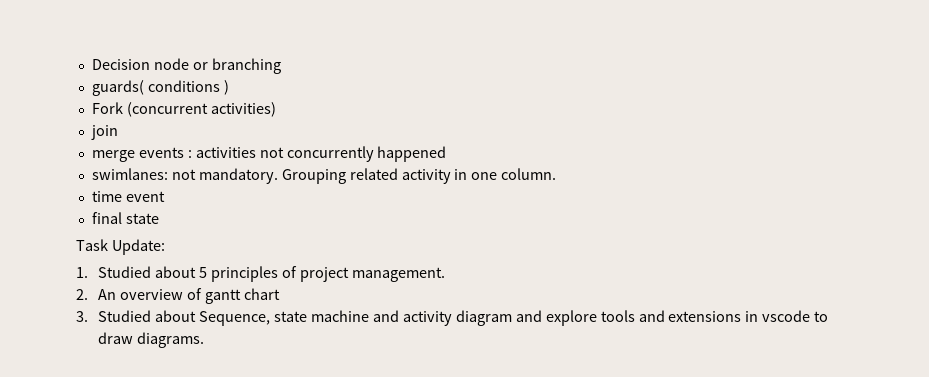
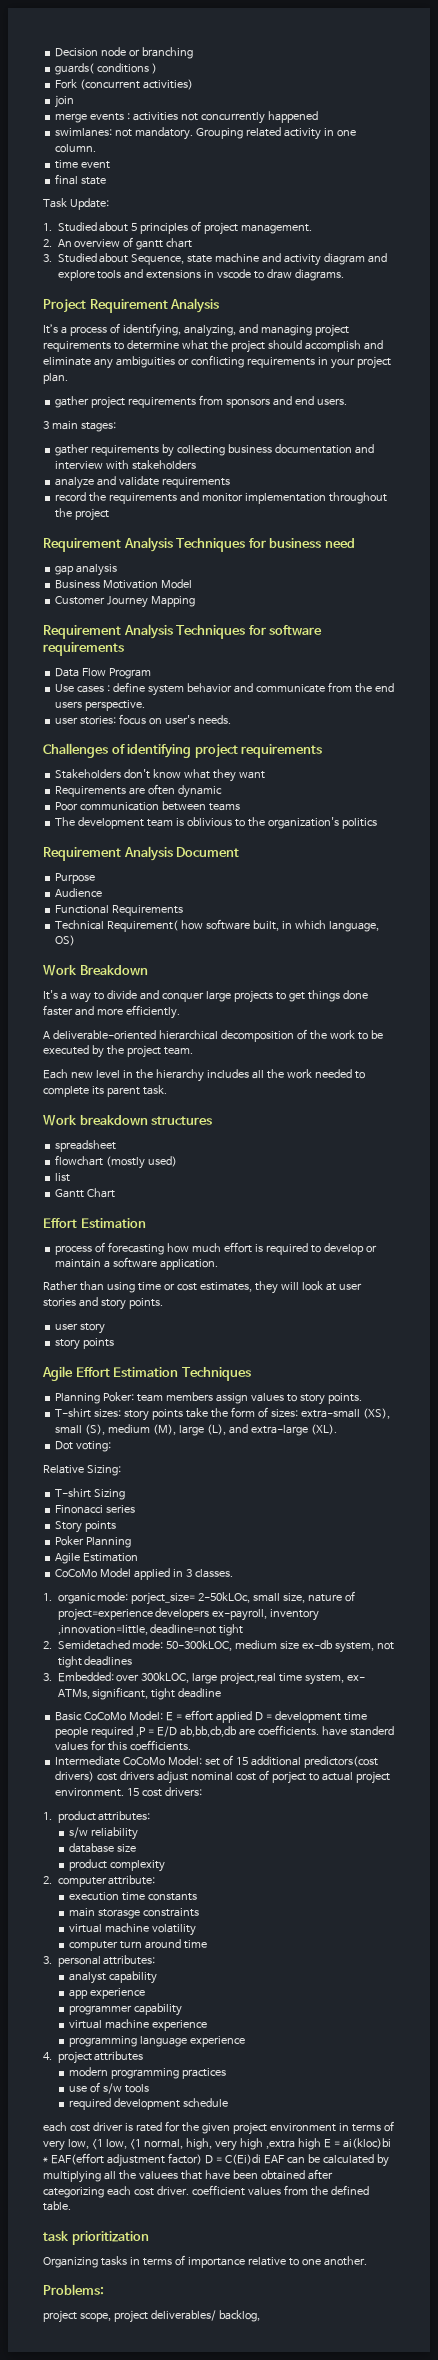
+ Project Requirement Analysis
+ It’s a process of identifying, analyzing, and managing project requirements to determine what the project should accomplish and eliminate any ambiguities or conflicting requirements in your project plan.
+ gather project requirements from sponsors and end users.
+ 3 main stages:
+ gather requirements by collecting business documentation and interview with stakeholders
+ analyze and validate requirements
+ record the requirements and monitor implementation throughout the project
+ Requirement Analysis Techniques for business need
+ gap analysis
+ Business Motivation Model
+ Customer Journey Mapping
+ Requirement Analysis Techniques for software requirements
+ Data Flow Program
+ Use cases : define system behavior and communicate from the end users perspective.
+ user stories: focus on user's needs.
+ Challenges of identifying project requirements
+ Stakeholders don't know what they want
+ Requirements are often dynamic
+ Poor communication between teams
+ The development team is oblivious to the organization's politics
+ Requirement Analysis Document
+ Purpose
+ Audience
+ Functional Requirements
+ Technical Requirement( how software built, in which language, OS)
+ Work Breakdown
+ It's a way to divide and conquer large projects to get things done faster and more efficiently.
+ A deliverable-oriented hierarchical decomposition of the work to be executed by the project team.
+ Each new level in the hierarchy includes all the work needed to complete its parent task.
+ Work breakdown structures
+ spreadsheet
+ flowchart (mostly used)
+ list
+ Gantt Chart
+ Effort Estimation
+ process of forecasting how much effort is required to develop or maintain a software application.
+ Rather than using time or cost estimates, they will look at user stories and story points.
+ user story
+ story points
+ Agile Effort Estimation Techniques
+ Planning Poker: team members assign values to story points.
+ T-shirt sizes: story points take the form of sizes: extra-small (XS), small (S), medium (M), large (L), and extra-large (XL).
+ Dot voting:
+ Relative Sizing:
+ T-shirt Sizing
+ Finonacci series
+ Story points
+ Poker Planning
+ Agile Estimation
+ CoCoMo Model applied in 3 classes.
+ 1. organic mode: porject_size= 2-50kLOc, small size, nature of project=experience developers ex-payroll, inventory ,innovation=little, deadline=not tight
+ 2. Semidetached mode: 50-300kLOC, medium size ex-db system, not tight deadlines
+ 3. Embedded: over 300kLOC, large project,real time system, ex- ATMs, significant, tight deadline
+ Basic CoCoMo Model: E = effort applied D = development time people required ,P = E/D ab,bb,cb,db are coefficients. have standerd values for this coefficients.
+ Intermediate CoCoMo Model: set of 15 additional predictors(cost drivers) cost drivers adjust nominal cost of porject to actual project environment. 15 cost drivers:
+ 1. product attributes:
+ s/w reliability
+ database size
+ product complexity
+ 2. computer attribute:
+ execution time constants
+ main storasge constraints
+ virtual machine volatility
+ computer turn around time
+ 3. personal attributes:
+ analyst capability
+ app experience
+ programmer capability
+ virtual machine experience
+ programming language experience
+ 4. project attributes
+ modern programming practices
+ use of s/w tools
+ required development schedule
+ each cost driver is rated for the given project environment in terms of very low, <1 low, <1 normal, high, very high ,extra high E = ai(kloc)bi * EAF(effort adjustment factor) D = C(Ei)di EAF can be calculated by multiplying all the valuees that have been obtained after categorizing each cost driver. coefficient values from the defined table.
+ task prioritization
+ Organizing tasks in terms of importance relative to one another.
+ Problems:
+ project scope, project deliverables/ backlog,

